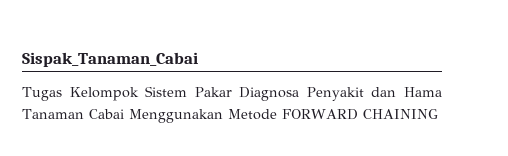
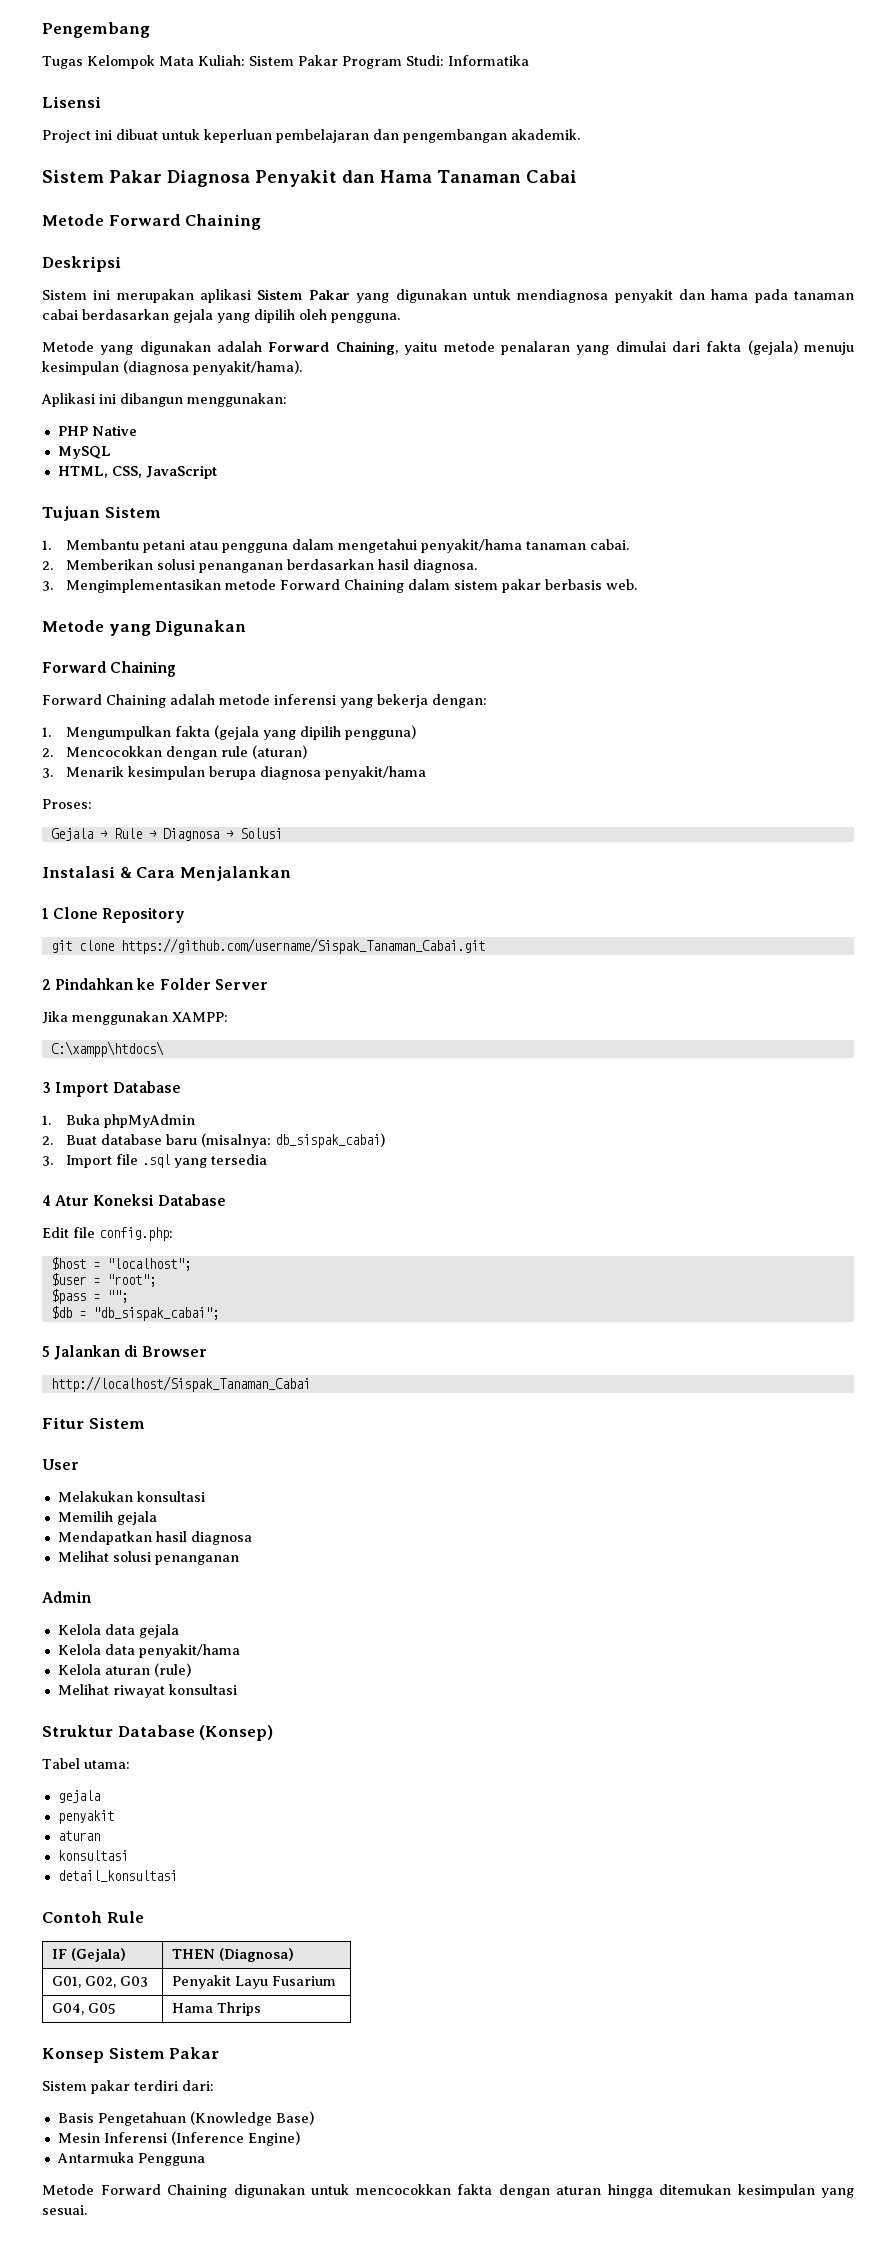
- Sispak_Tanaman_Cabai
+ Pengembang
- Tugas Kelompok Sistem Pakar Diagnosa Penyakit dan Hama Tanaman Cabai Menggunakan Metode FORWARD CHAINING
+ Tugas Kelompok Mata Kuliah: Sistem Pakar Program Studi: Informatika
+ Lisensi
+ Project ini dibuat untuk keperluan pembelajaran dan pengembangan akademik.
+ Sistem Pakar Diagnosa Penyakit dan Hama Tanaman Cabai
+ Metode Forward Chaining
+ Deskripsi
+ Sistem ini merupakan aplikasi Sistem Pakar yang digunakan untuk mendiagnosa penyakit dan hama pada tanaman cabai berdasarkan gejala yang dipilih oleh pengguna.
+ Metode yang digunakan adalah Forward Chaining, yaitu metode penalaran yang dimulai dari fakta (gejala) menuju kesimpulan (diagnosa penyakit/hama).
+ Aplikasi ini dibangun menggunakan:
+ PHP Native
+ MySQL
+ HTML, CSS, JavaScript
+ Tujuan Sistem
+ 1. Membantu petani atau pengguna dalam mengetahui penyakit/hama tanaman cabai.
+ 2. Memberikan solusi penanganan berdasarkan hasil diagnosa.
+ 3. Mengimplementasikan metode Forward Chaining dalam sistem pakar berbasis web.
+ Metode yang Digunakan
+ Forward Chaining
+ Forward Chaining adalah metode inferensi yang bekerja dengan:
+ 1. Mengumpulkan fakta (gejala yang dipilih pengguna)
+ 2. Mencocokkan dengan rule (aturan)
+ 3. Menarik kesimpulan berupa diagnosa penyakit/hama
+ Proses:
+ Gejala → Rule → Diagnosa → Solusi
+ Instalasi & Cara Menjalankan
+ 1 Clone Repository
+ git clone https://github.com/username/Sispak_Tanaman_Cabai.git
+ 2 Pindahkan ke Folder Server
+ Jika menggunakan XAMPP:
+ C:\xampp\htdocs\
+ 3 Import Database
+ 1. Buka phpMyAdmin
+ 2. Buat database baru (misalnya: db_sispak_cabai)
+ 3. Import file .sql yang tersedia
+ 4 Atur Koneksi Database
+ Edit file config.php:
+ $host = "localhost";
+ $user = "root";
+ $pass = "";
+ $db = "db_sispak_cabai";
+ 5 Jalankan di Browser
+ http://localhost/Sispak_Tanaman_Cabai
+ Fitur Sistem
+ User
+ Melakukan konsultasi
+ Memilih gejala
+ Mendapatkan hasil diagnosa
+ Melihat solusi penanganan
+ Admin
+ Kelola data gejala
+ Kelola data penyakit/hama
+ Kelola aturan (rule)
+ Melihat riwayat konsultasi
+ Struktur Database (Konsep)
+ Tabel utama:
+ gejala
+ penyakit
+ aturan
+ konsultasi
+ detail_konsultasi
+ Contoh Rule
+ IF (Gejala) | THEN (Diagnosa)
+ G01, G02, G03 | Penyakit Layu Fusarium
+ G04, G05 | Hama Thrips
+ Konsep Sistem Pakar
+ Sistem pakar terdiri dari:
+ Basis Pengetahuan (Knowledge Base)
+ Mesin Inferensi (Inference Engine)
+ Antarmuka Pengguna
+ Metode Forward Chaining digunakan untuk mencocokkan fakta dengan aturan hingga ditemukan kesimpulan yang sesuai.

